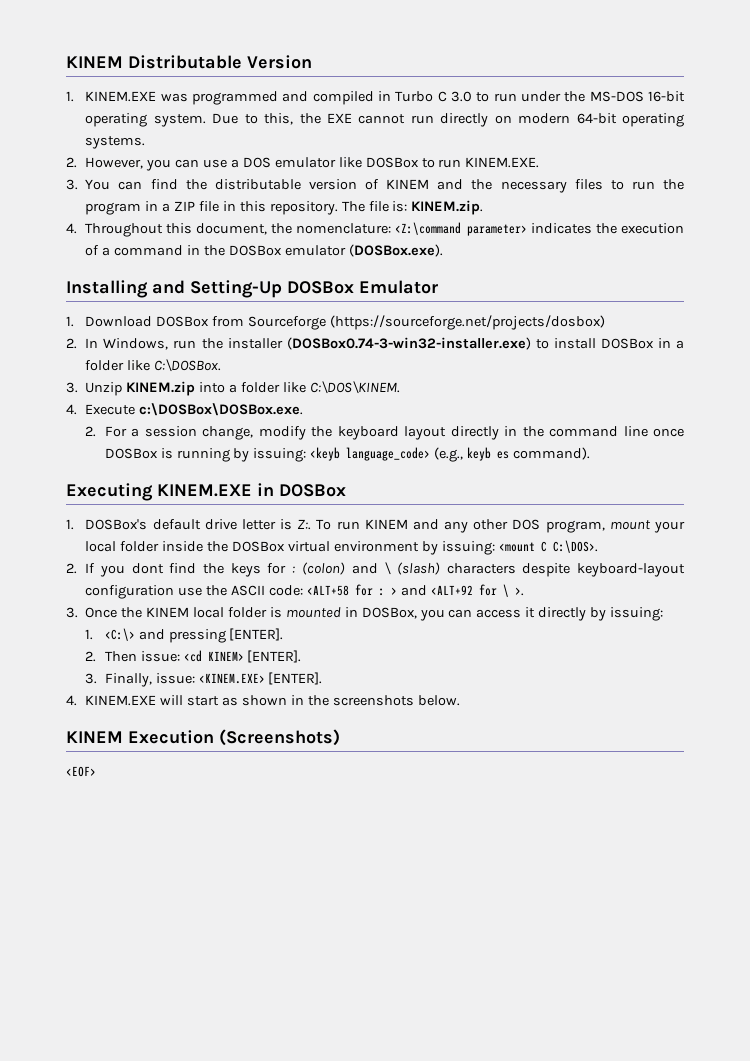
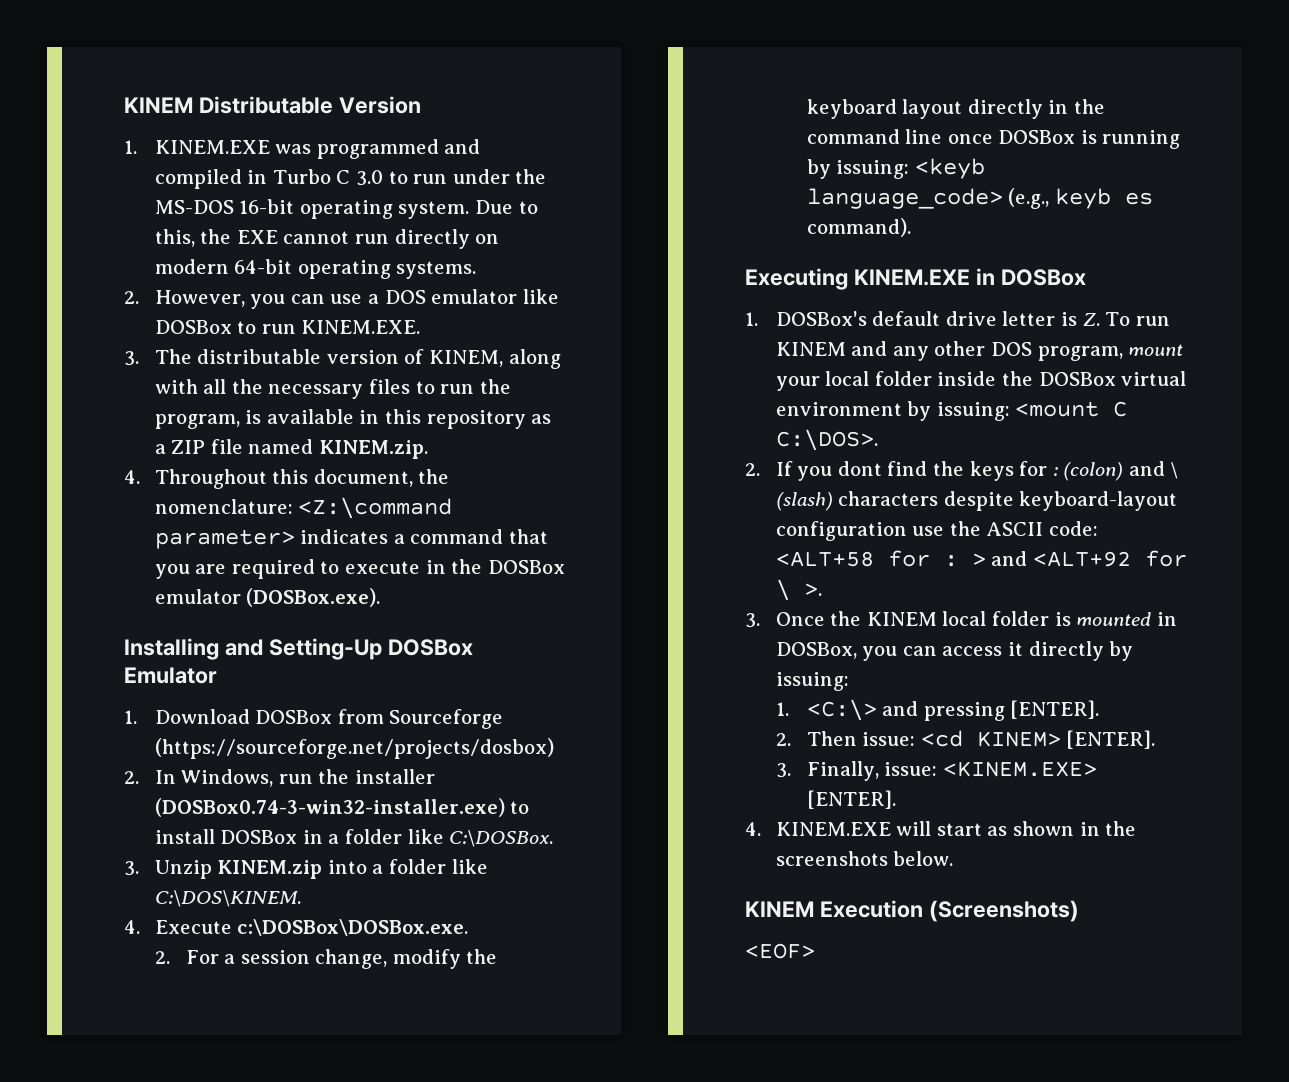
- 3. You can find the distributable version of KINEM and the necessary files to run the program in a ZIP file in this repository. The file is: KINEM.zip.
+ 3. The distributable version of KINEM, along with all the necessary files to run the program, is available in this repository as a ZIP file named KINEM.zip.
- 4. Throughout this document, the nomenclature: <Z:\command parameter> indicates the execution of a command in the DOSBox emulator (DOSBox.exe).
+ 4. Throughout this document, the nomenclature: <Z:\command parameter> indicates a command that you are required to execute in the DOSBox emulator (DOSBox.exe).
- 1. DOSBox's default drive letter is Z:. To run KINEM and any other DOS program, mount your local folder inside the DOSBox virtual environment by issuing: <mount C C:\DOS>.
+ 1. DOSBox's default drive letter is Z. To run KINEM and any other DOS program, mount your local folder inside the DOSBox virtual environment by issuing: <mount C C:\DOS>.

